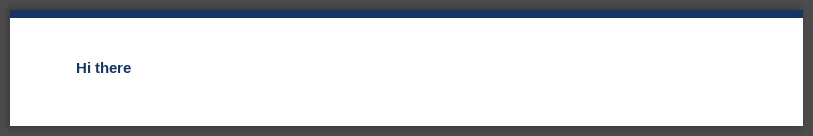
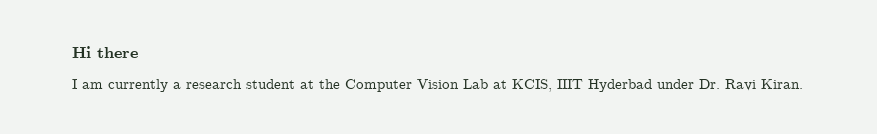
+ I am currently a research student at the Computer Vision Lab at KCIS, IIIT Hyderbad under Dr. Ravi Kiran.

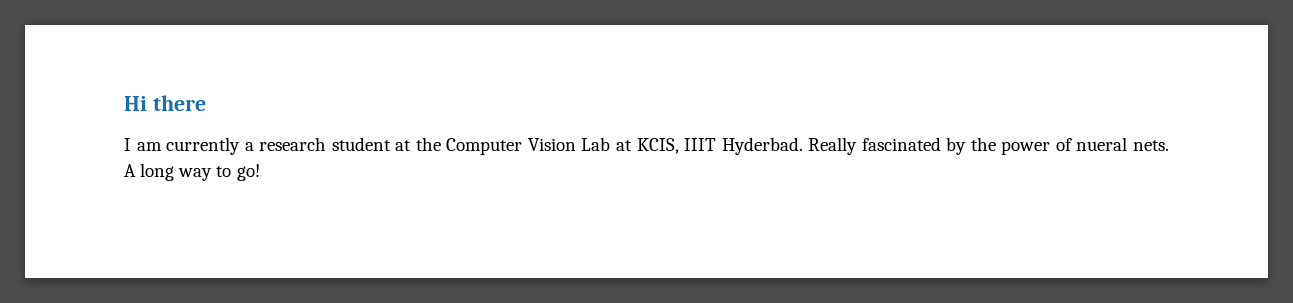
- I am currently a research student at the Computer Vision Lab at KCIS, IIIT Hyderbad under Dr. Ravi Kiran.
+ I am currently a research student at the Computer Vision Lab at KCIS, IIIT Hyderbad. Really fascinated by the power of nueral nets. A long way to go!

